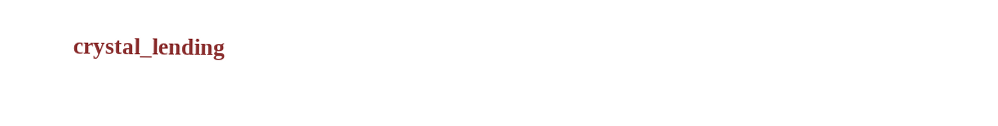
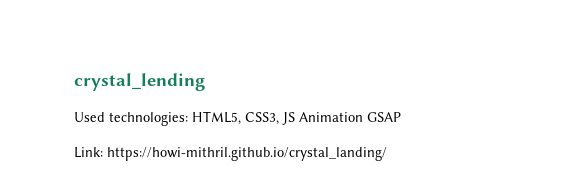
+ Used technologies: HTML5, CSS3, JS Animation GSAP
+ Link: https://howi-mithril.github.io/crystal_landing/

